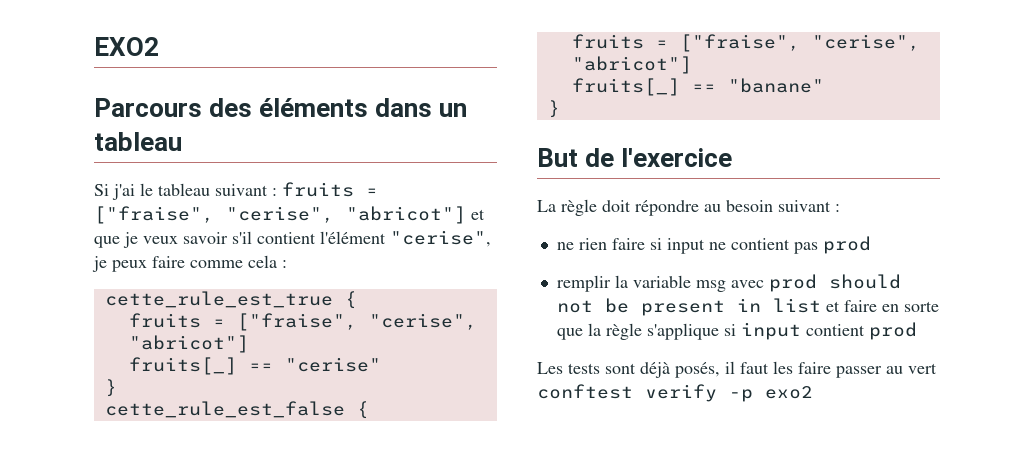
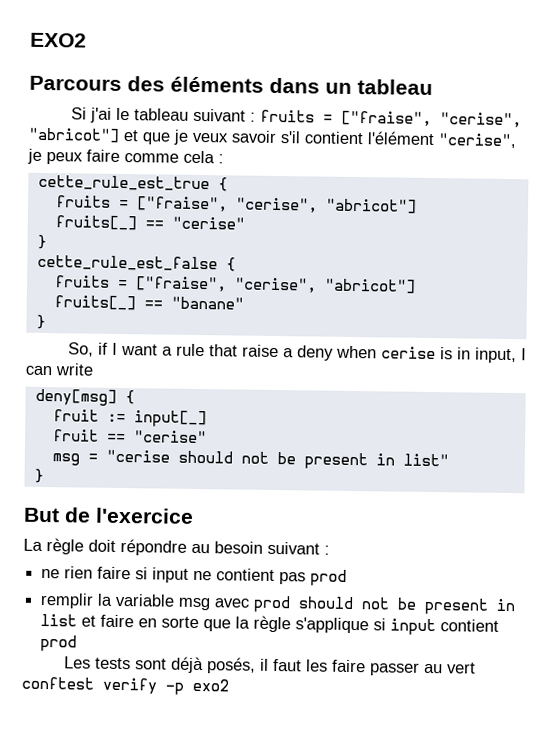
+ So, if I want a rule that raise a deny when cerise is in input, I can write
+ deny[msg] {
+ fruit := input[_]
+ fruit == "cerise"
+ msg = "cerise should not be present in list"
+ }

